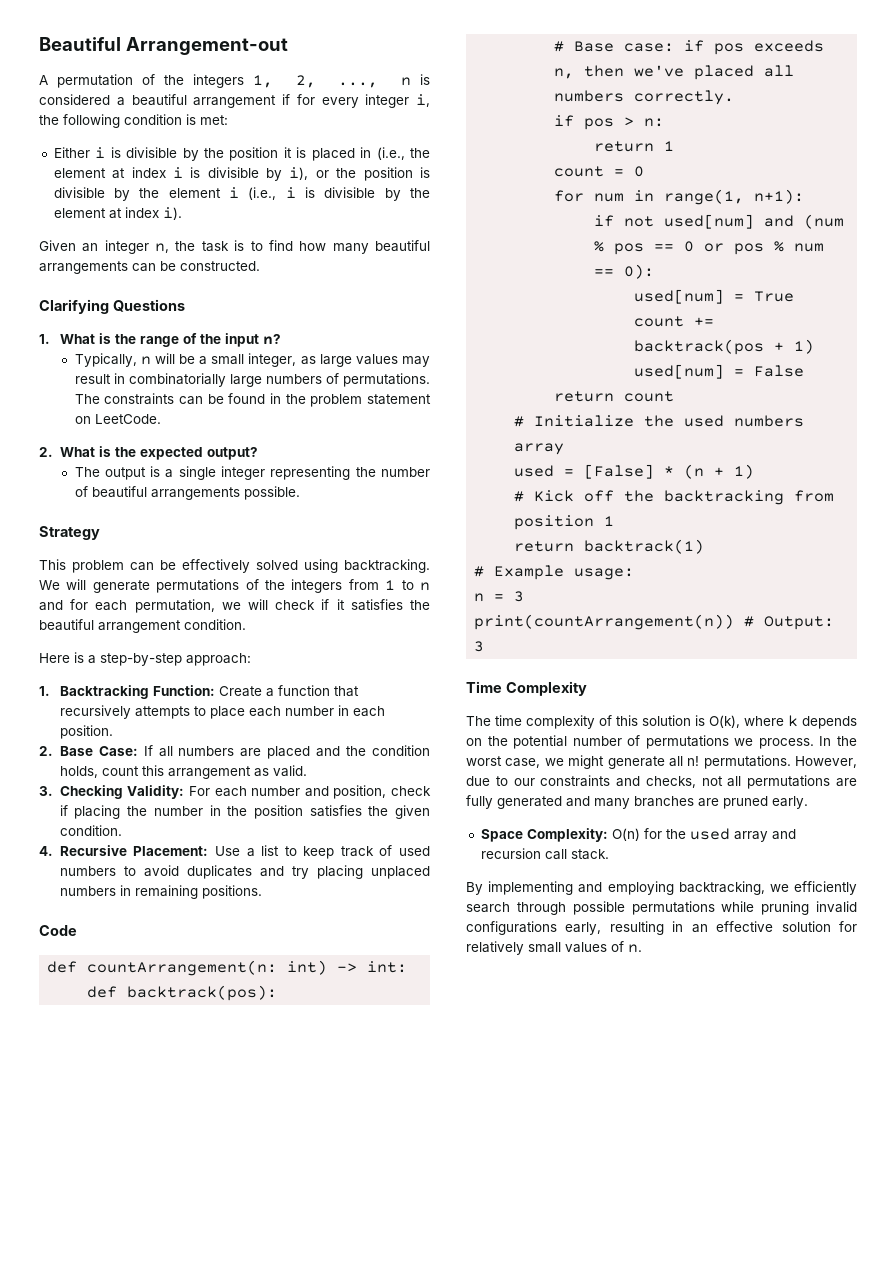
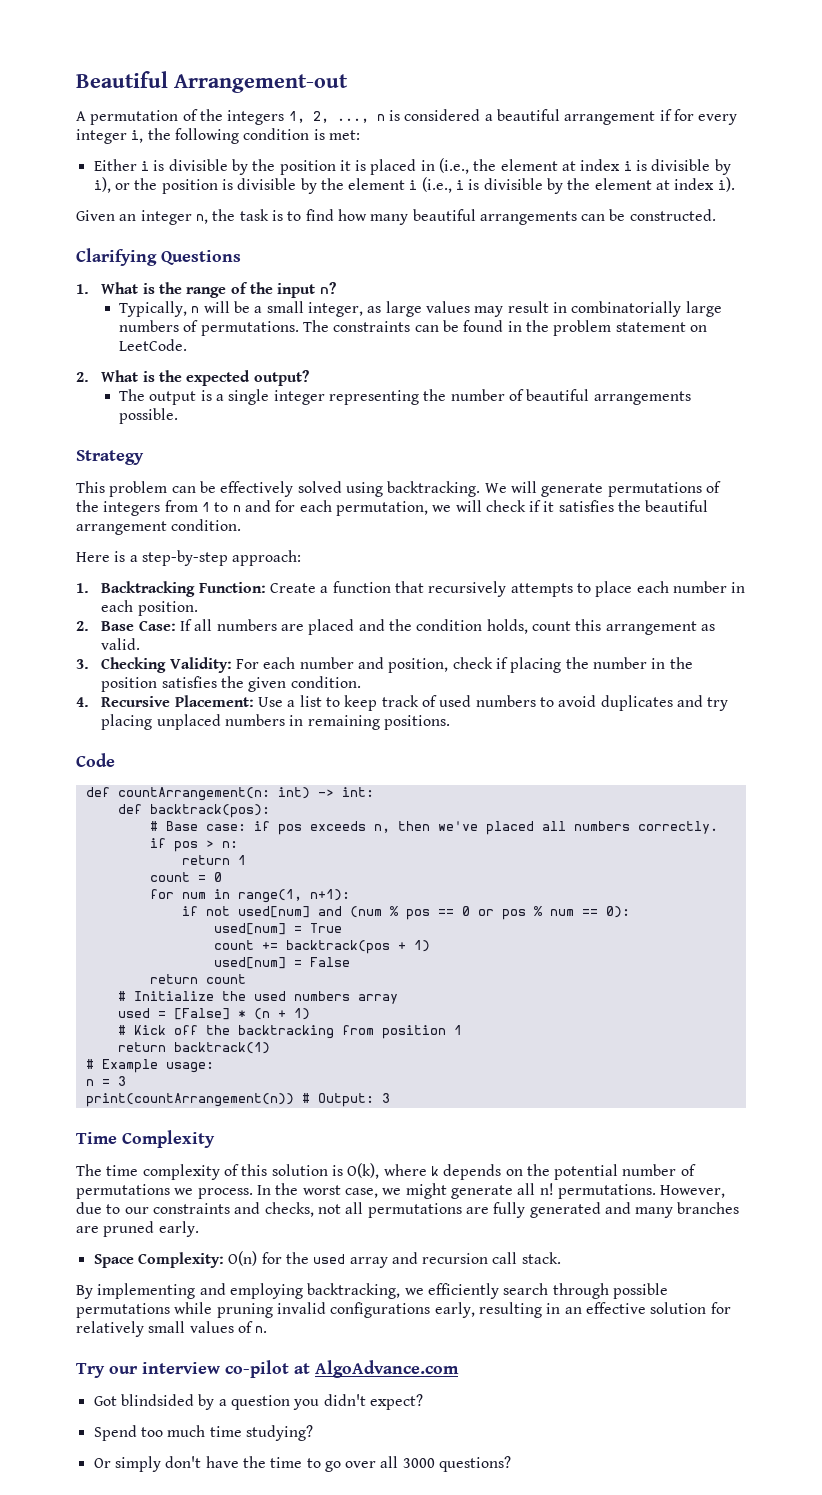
+ Try our interview co-pilot at AlgoAdvance.com
+ Got blindsided by a question you didn't expect?
+ Spend too much time studying?
+ Or simply don't have the time to go over all 3000 questions?

